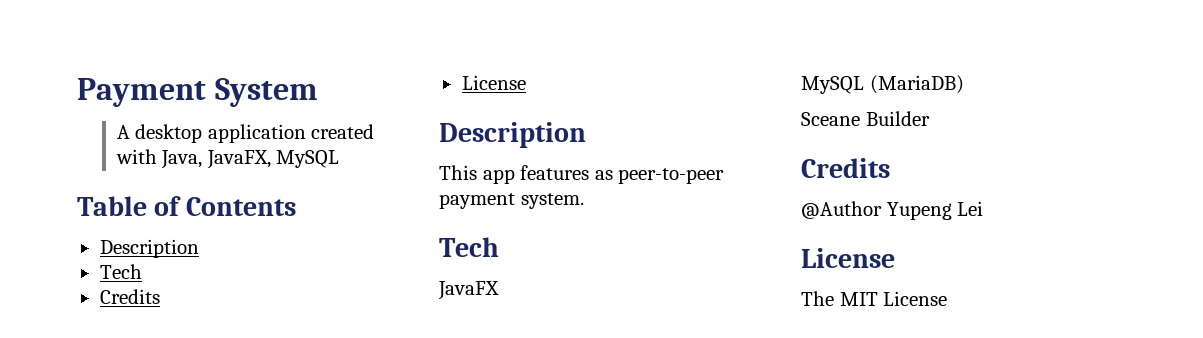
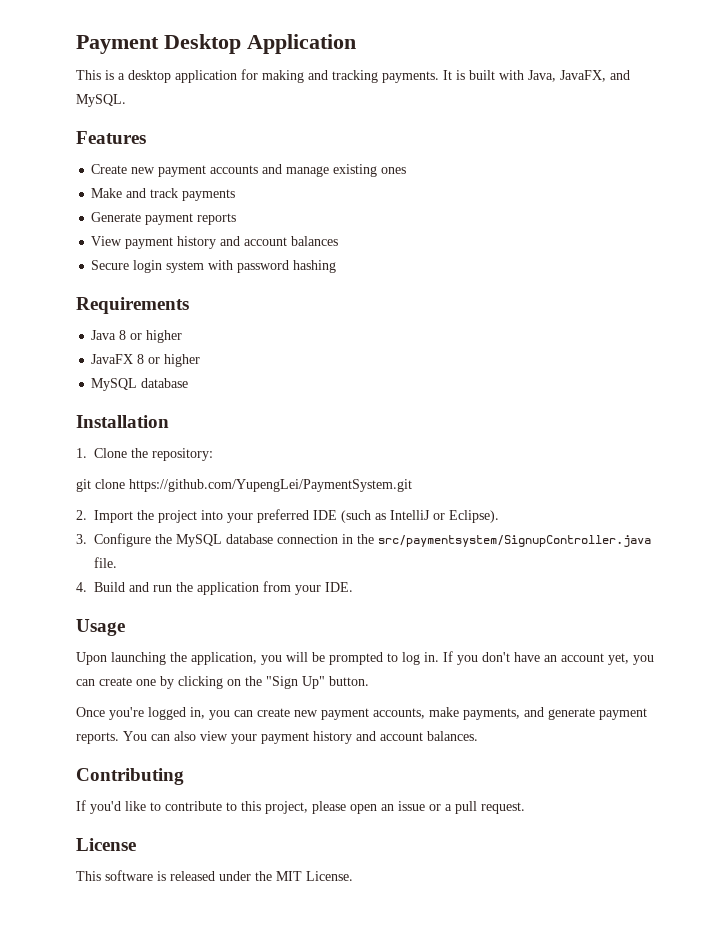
- Payment System
- A desktop application created with Java, JavaFX, MySQL
- Table of Contents
- Description
- Tech
- Credits
+ Payment Desktop Application
+ This is a desktop application for making and tracking payments. It is built with Java, JavaFX, and MySQL.
+ Features
+ Create new payment accounts and manage existing ones
+ Make and track payments
+ Generate payment reports
+ View payment history and account balances
+ Secure login system with password hashing
+ Requirements
+ Java 8 or higher
+ JavaFX 8 or higher
+ MySQL database
+ Installation
+ 1. Clone the repository:
+ git clone https://github.com/YupengLei/PaymentSystem.git
+ 2. Import the project into your preferred IDE (such as IntelliJ or Eclipse).
+ 3. Configure the MySQL database connection in the src/paymentsystem/SignupController.java file.
+ 4. Build and run the application from your IDE.
+ Usage
+ Upon launching the application, you will be prompted to log in. If you don't have an account yet, you can create one by clicking on the "Sign Up" button.
+ Once you're logged in, you can create new payment accounts, make payments, and generate payment reports. You can also view your payment history and account balances.
+ Contributing
+ If you'd like to contribute to this project, please open an issue or a pull request.
  License
- Description
- This app features as peer-to-peer payment system.
- Tech
- JavaFX
- MySQL (MariaDB)
- Sceane Builder
- Credits
- @Author Yupeng Lei
- License
- The MIT License
+ This software is released under the MIT License.

